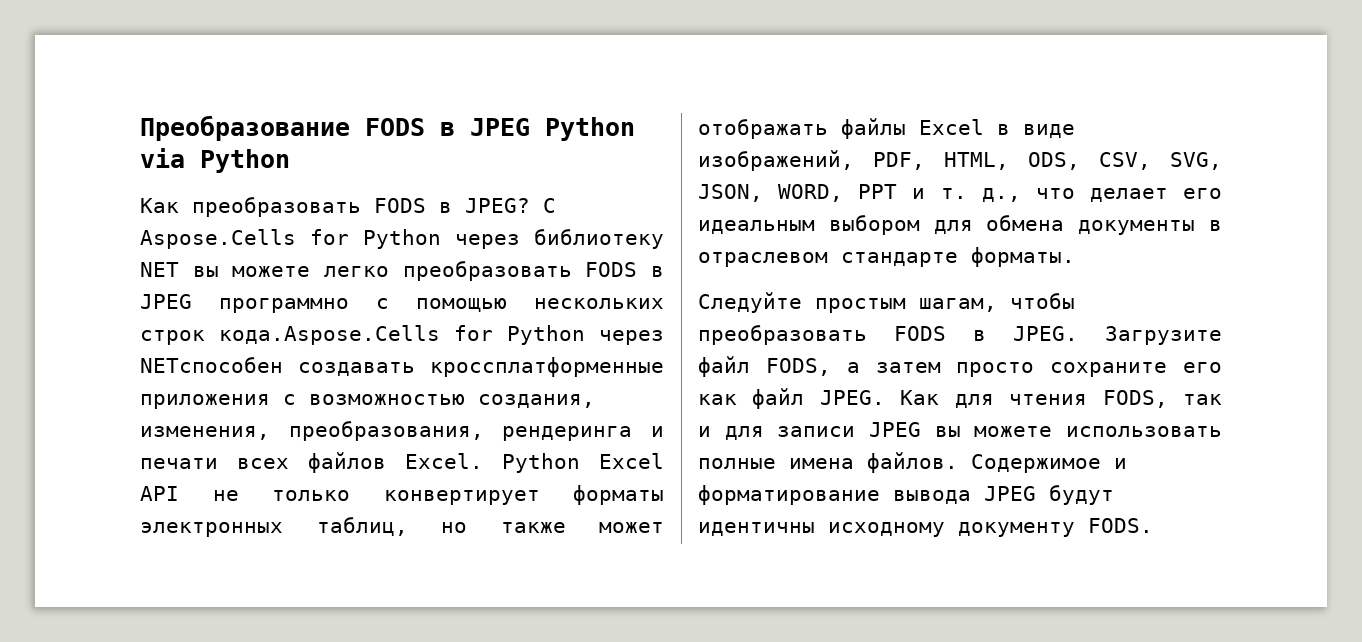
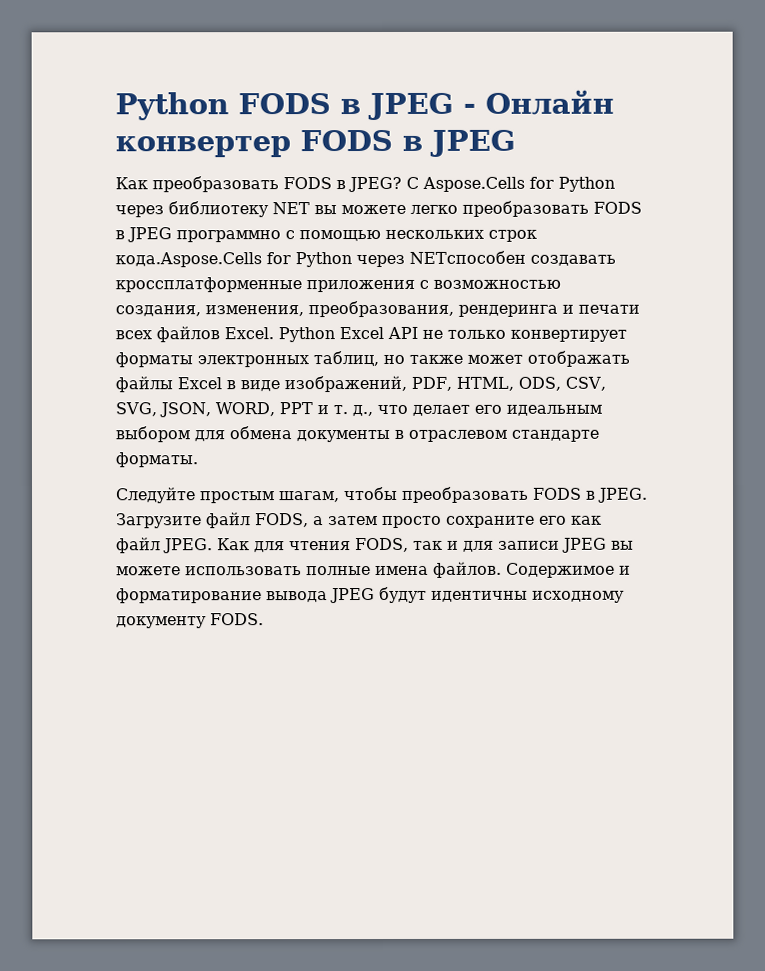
- Преобразование FODS в JPEG Python via Python
+ Python FODS в JPEG - Онлайн конвертер FODS в JPEG

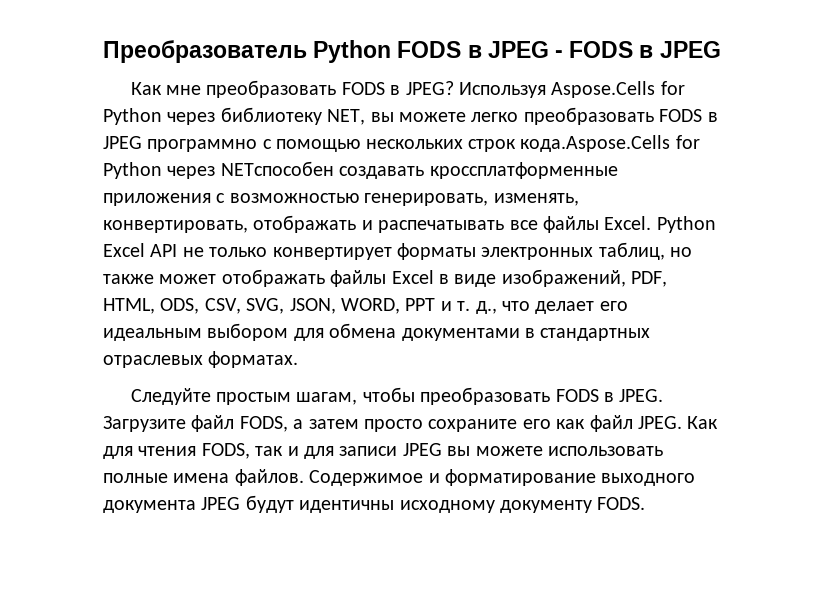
- Python FODS в JPEG - Онлайн конвертер FODS в JPEG
+ Преобразователь Python FODS в JPEG - FODS в JPEG
- Как преобразовать FODS в JPEG?
+ Как мне преобразовать FODS в JPEG?
- С Aspose.Cells for Python через библиотеку NET вы можете легко преобразовать FODS в JPEG программно с помощью нескольких строк кода.Aspose.Cells for Python через NETспособен создавать кроссплатформенные приложения с возможностью создания, изменения, преобразования, рендеринга и печати всех файлов Excel.
+ Используя Aspose.Cells for Python через библиотеку NET, вы можете легко преобразовать FODS в JPEG программно с помощью нескольких строк кода.Aspose.Cells for Python через NETспособен создавать кроссплатформенные приложения с возможностью генерировать, изменять, конвертировать, отображать и распечатывать все файлы Excel.
- Python Excel API не только конвертирует форматы электронных таблиц, но также может отображать файлы Excel в виде изображений, PDF, HTML, ODS, CSV, SVG, JSON, WORD, PPT и т. д., что делает его идеальным выбором для обмена документы в отраслевом стандарте форматы.
+ Python Excel API не только конвертирует форматы электронных таблиц, но также может отображать файлы Excel в виде изображений, PDF, HTML, ODS, CSV, SVG, JSON, WORD, PPT и т. д., что делает его идеальным выбором для обмена документами в стандартных отраслевых форматах.
- Содержимое и форматирование вывода JPEG будут идентичны исходному документу FODS.
+ Содержимое и форматирование выходного документа JPEG будут идентичны исходному документу FODS.

